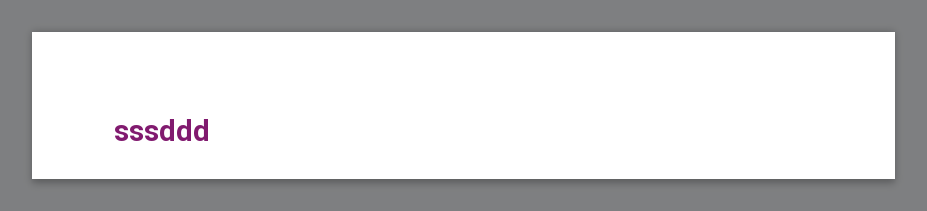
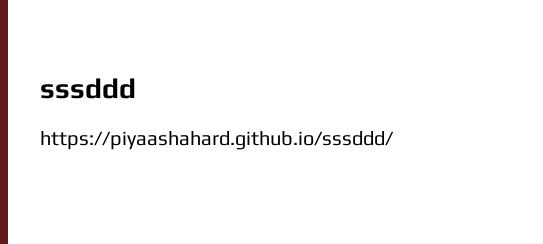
+ https://piyaashahard.github.io/sssddd/

